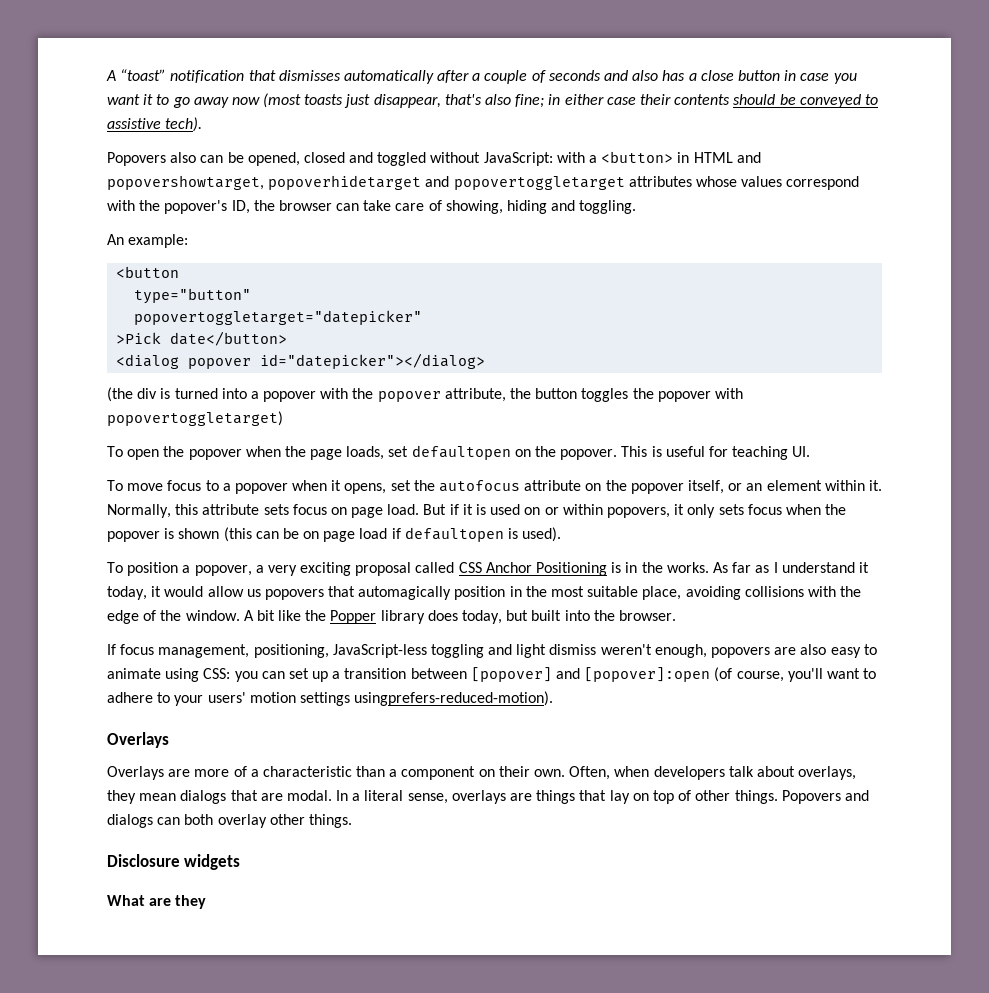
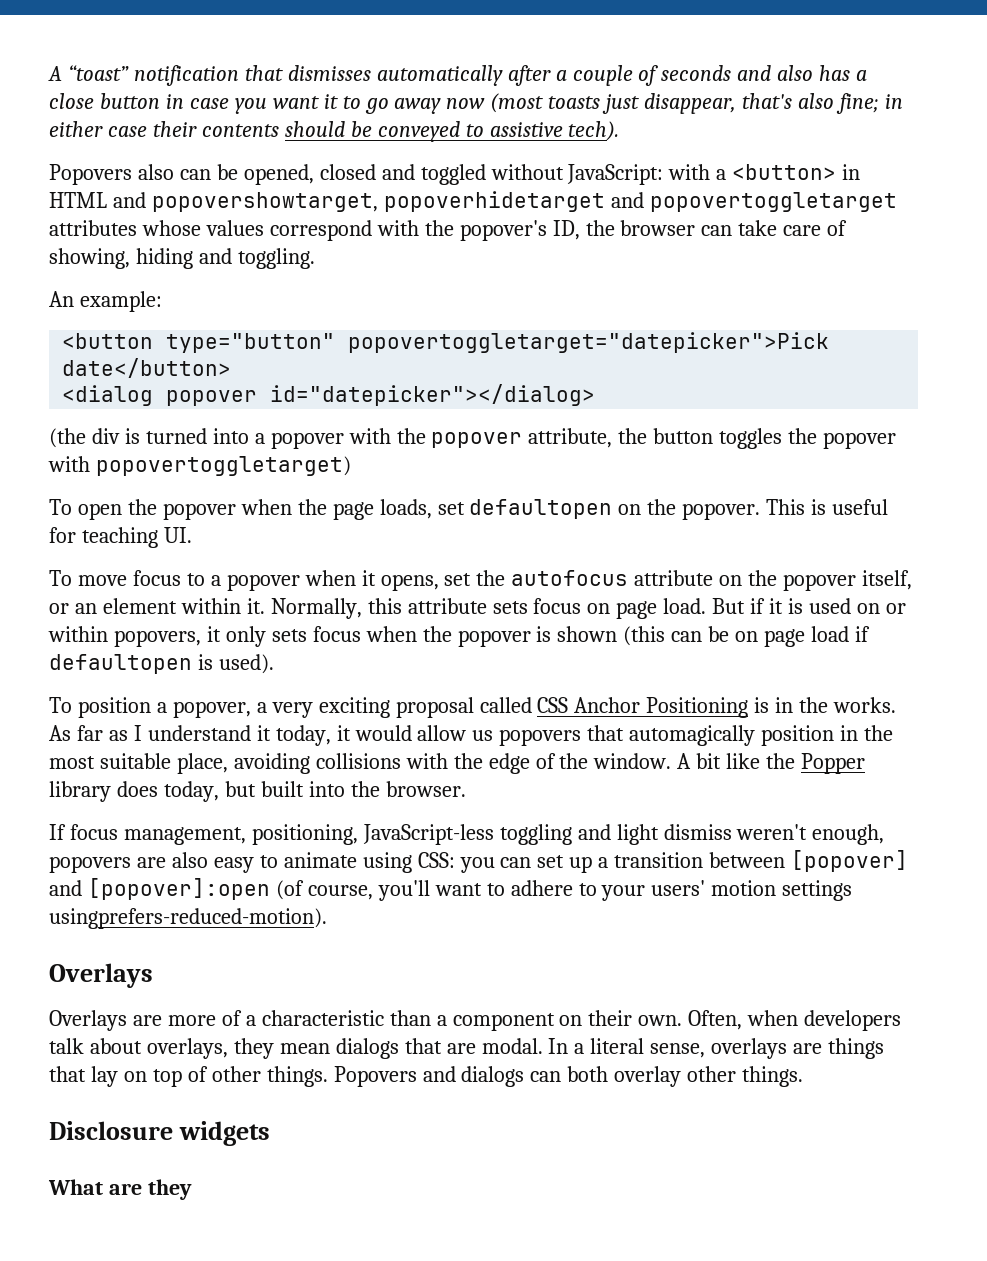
- <button
- type="button"
- popovertoggletarget="datepicker"
- >Pick date</button>
+ <button type="button" popovertoggletarget="datepicker">Pick date</button>

